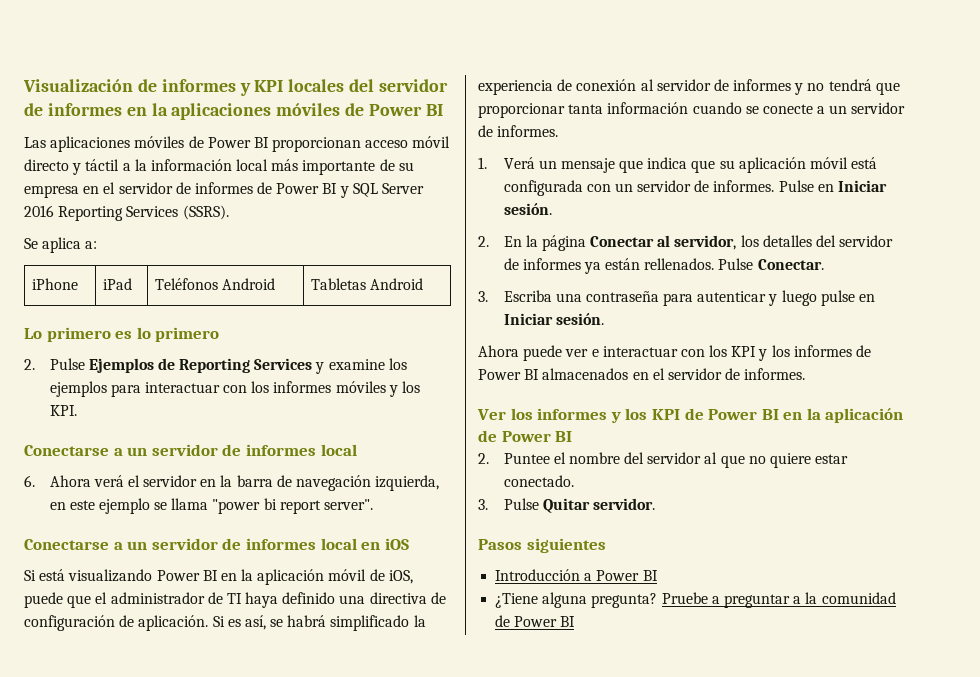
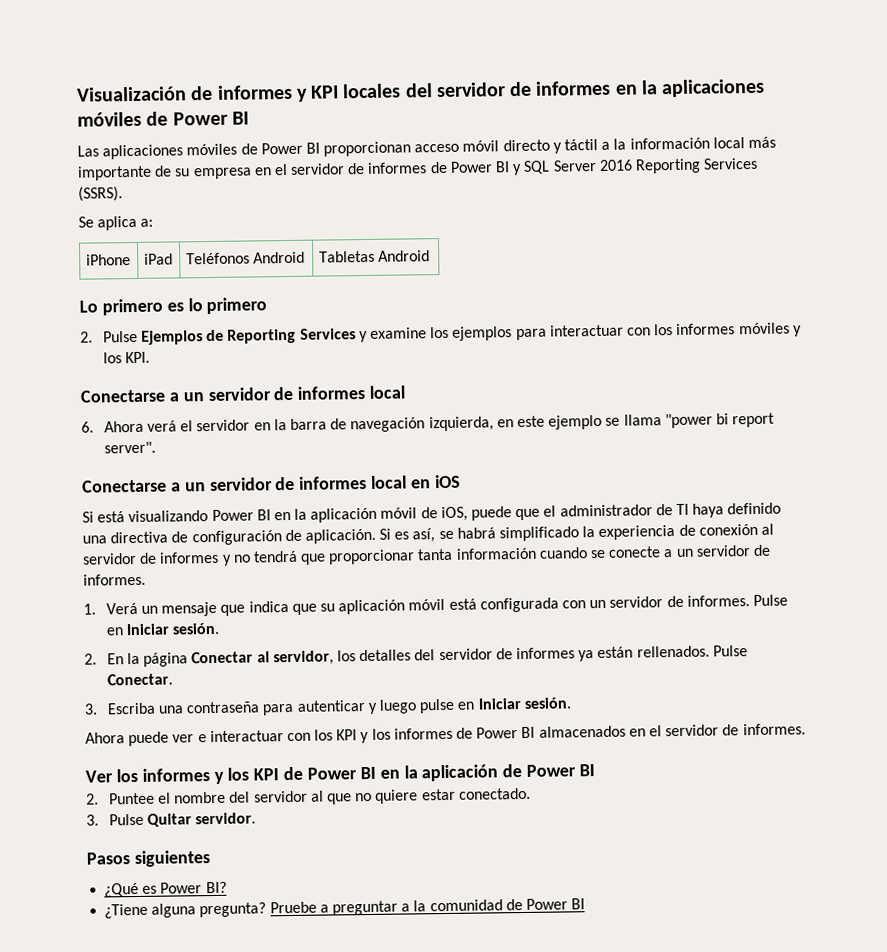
- Introducción a Power BI
+ ¿Qué es Power BI?

